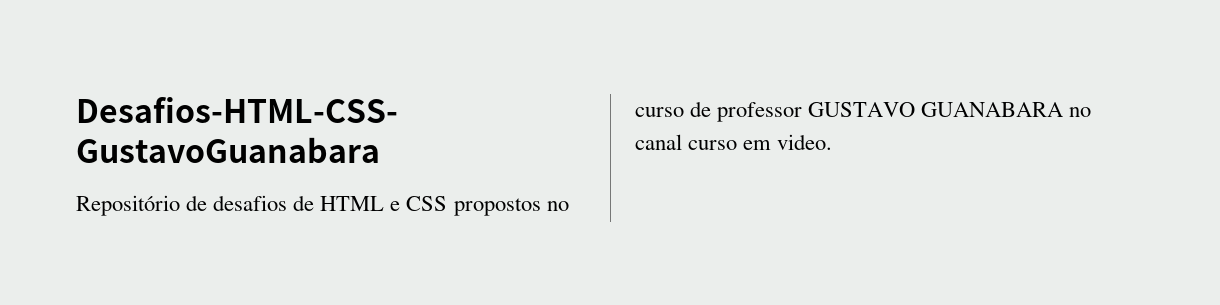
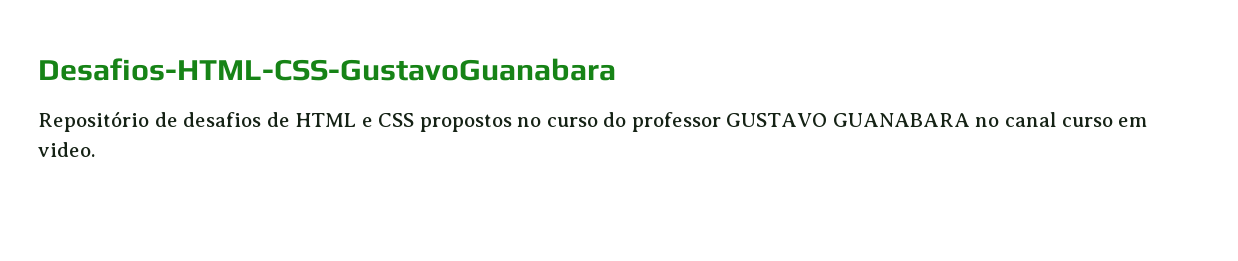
- Repositório de desafios de HTML e CSS propostos no curso de professor GUSTAVO GUANABARA no canal curso em video.
+ Repositório de desafios de HTML e CSS propostos no curso do professor GUSTAVO GUANABARA no canal curso em video.

